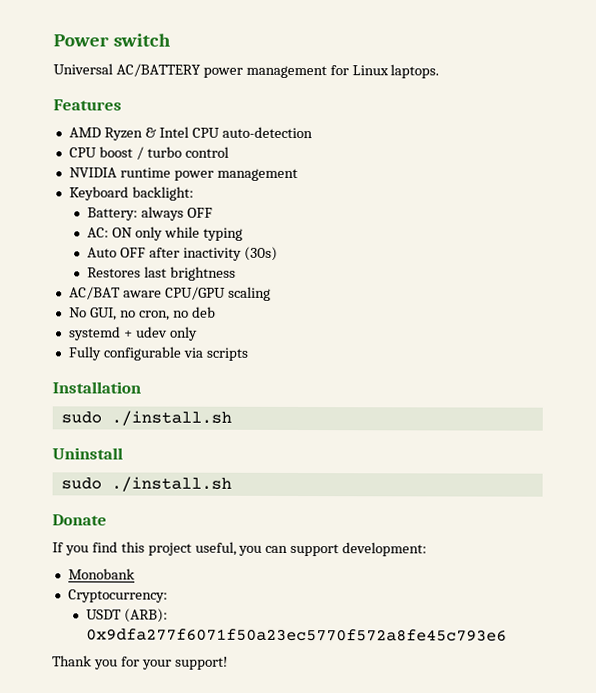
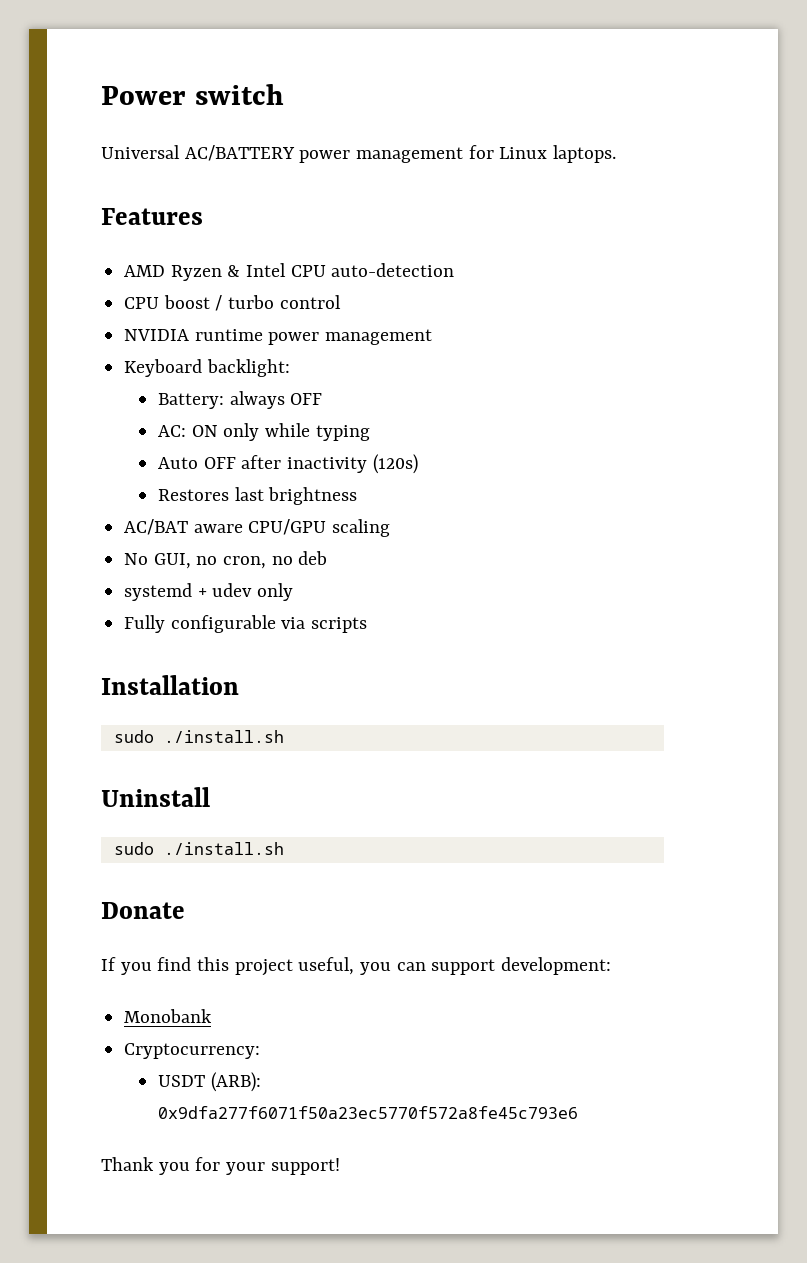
- Auto OFF after inactivity (30s)
+ Auto OFF after inactivity (120s)

